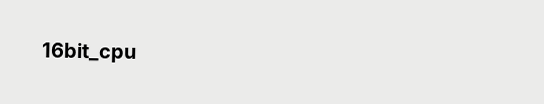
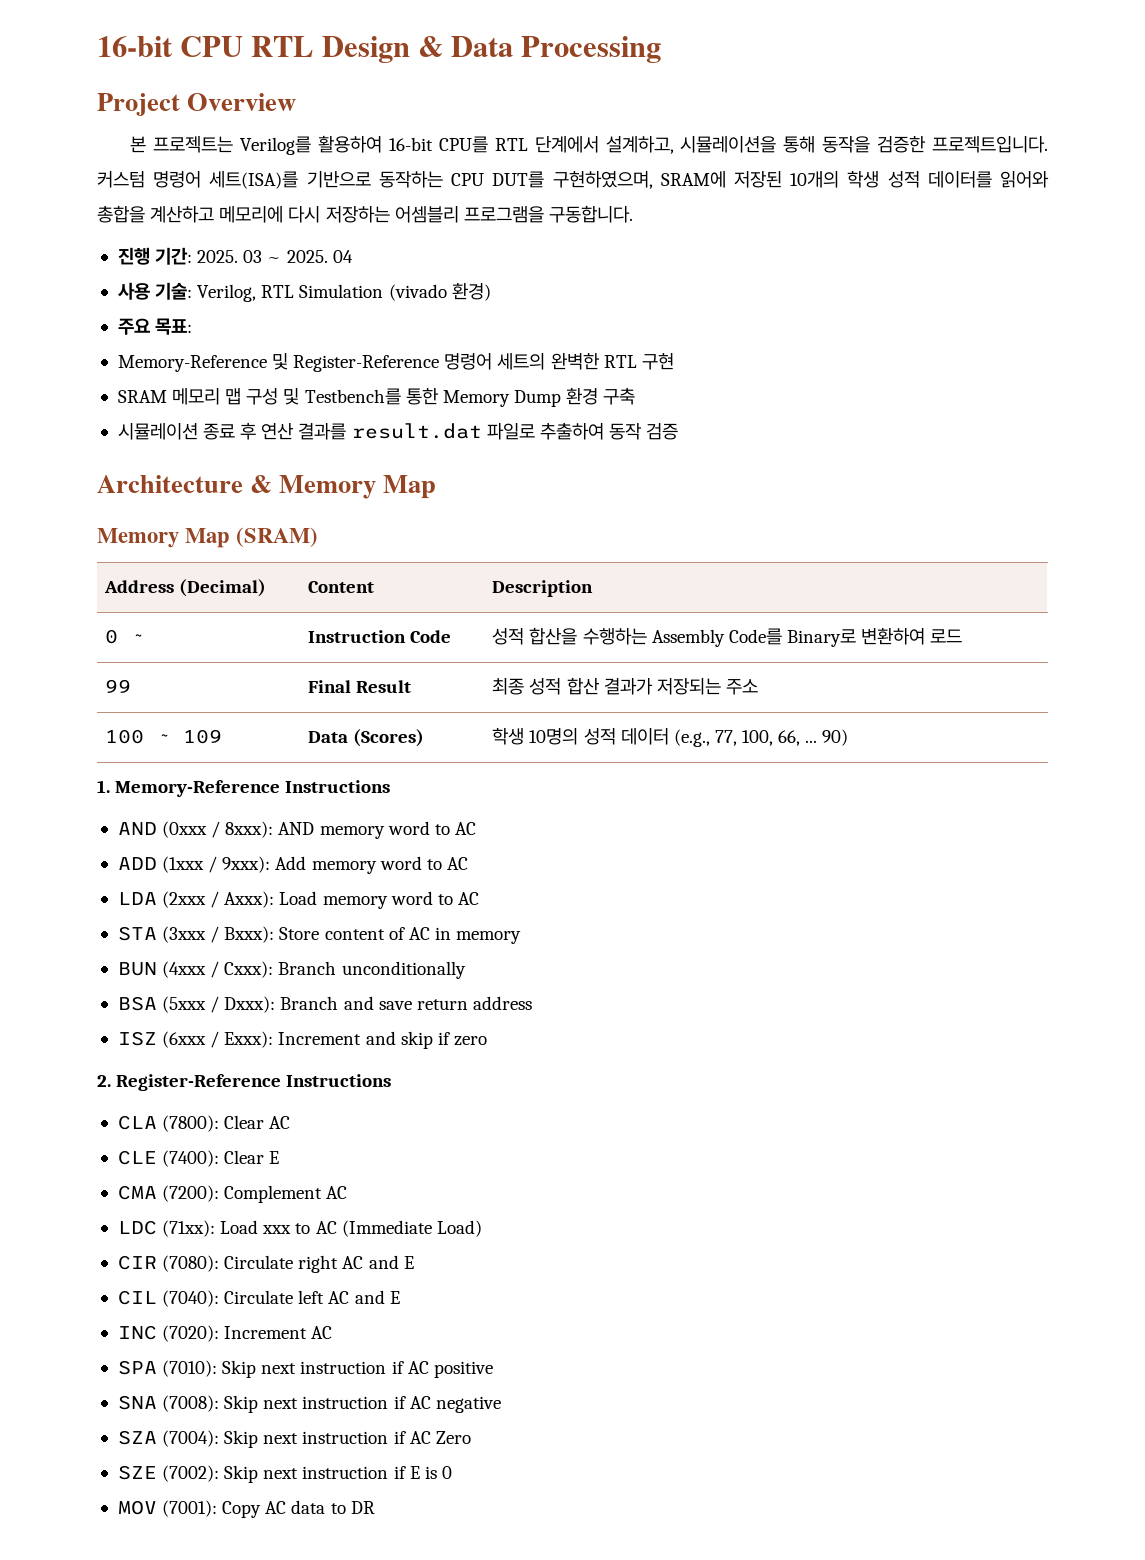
- 16bit_cpu
+ 16-bit CPU RTL Design & Data Processing
+ Project Overview
+ 본 프로젝트는 Verilog를 활용하여 16-bit CPU를 RTL 단계에서 설계하고, 시뮬레이션을 통해 동작을 검증한 프로젝트입니다. 커스텀 명령어 세트(ISA)를 기반으로 동작하는 CPU DUT를 구현하였으며, SRAM에 저장된 10개의 학생 성적 데이터를 읽어와 총합을 계산하고 메모리에 다시 저장하는 어셈블리 프로그램을 구동합니다.
+ 진행 기간: 2025. 03 ~ 2025. 04
+ 사용 기술: Verilog, RTL Simulation (vivado 환경)
+ 주요 목표:
+ Memory-Reference 및 Register-Reference 명령어 세트의 완벽한 RTL 구현
+ SRAM 메모리 맵 구성 및 Testbench를 통한 Memory Dump 환경 구축
+ 시뮬레이션 종료 후 연산 결과를 result.dat 파일로 추출하여 동작 검증
+ Architecture & Memory Map
+ Memory Map (SRAM)
+ Address (Decimal) | Content | Description
+ 0 ~ | Instruction Code | 성적 합산을 수행하는 Assembly Code를 Binary로 변환하여 로드
+ 99 | Final Result | 최종 성적 합산 결과가 저장되는 주소
+ 100 ~ 109 | Data (Scores) | 학생 10명의 성적 데이터 (e.g., 77, 100, 66, ... 90)
+ 1. Memory-Reference Instructions
+ AND (0xxx / 8xxx): AND memory word to AC
+ ADD (1xxx / 9xxx): Add memory word to AC
+ LDA (2xxx / Axxx): Load memory word to AC
+ STA (3xxx / Bxxx): Store content of AC in memory
+ BUN (4xxx / Cxxx): Branch unconditionally
+ BSA (5xxx / Dxxx): Branch and save return address
+ ISZ (6xxx / Exxx): Increment and skip if zero
+ 2. Register-Reference Instructions
+ CLA (7800): Clear AC
+ CLE (7400): Clear E
+ CMA (7200): Complement AC
+ LDC (71xx): Load xxx to AC (Immediate Load)
+ CIR (7080): Circulate right AC and E
+ CIL (7040): Circulate left AC and E
+ INC (7020): Increment AC
+ SPA (7010): Skip next instruction if AC positive
+ SNA (7008): Skip next instruction if AC negative
+ SZA (7004): Skip next instruction if AC Zero
+ SZE (7002): Skip next instruction if E is 0
+ MOV (7001): Copy AC data to DR

